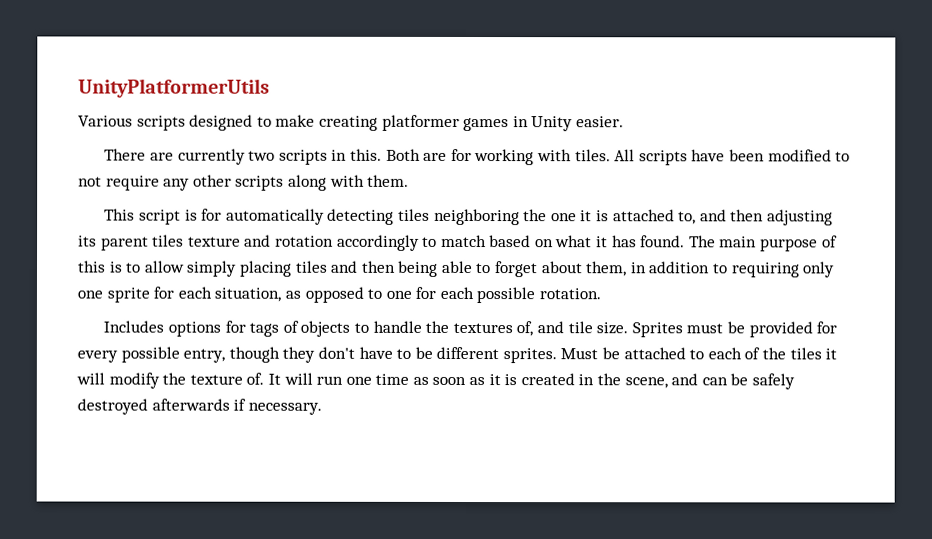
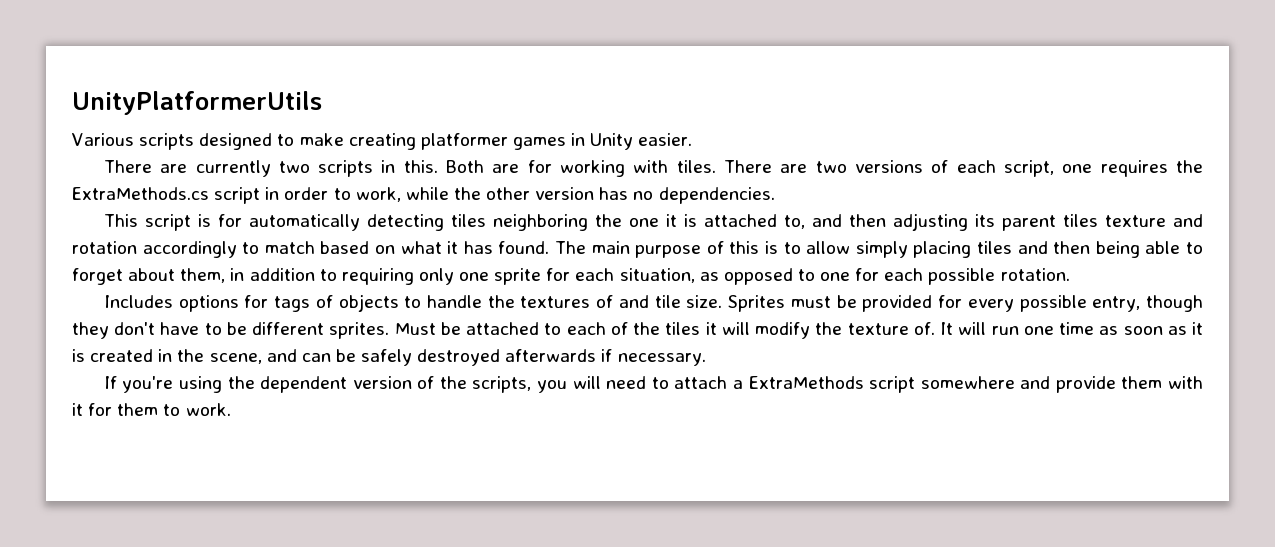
- All scripts have been modified to not require any other scripts along with them.
+ There are two versions of each script, one requires the ExtraMethods.cs script in order to work, while the other version has no dependencies.
- Includes options for tags of objects to handle the textures of, and tile size.
+ Includes options for tags of objects to handle the textures of and tile size.
+ If you're using the dependent version of the scripts, you will need to attach a ExtraMethods script somewhere and provide them with it for them to work.

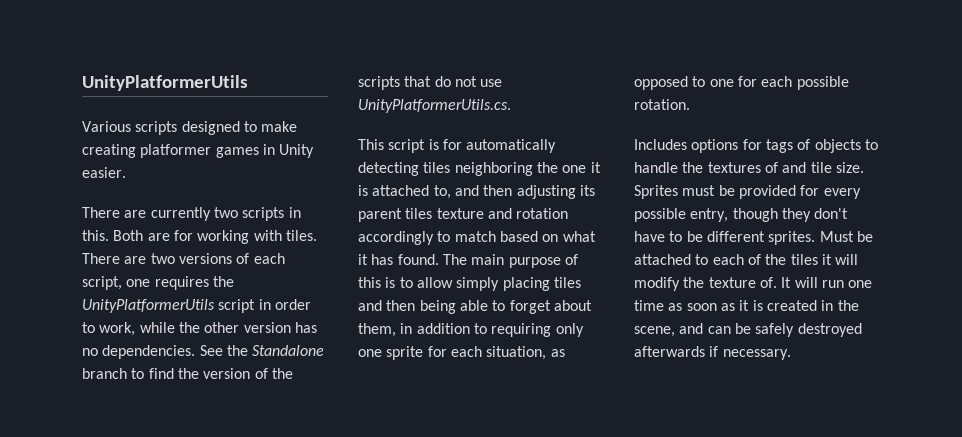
- There are two versions of each script, one requires the ExtraMethods.cs script in order to work, while the other version has no dependencies.
+ There are two versions of each script, one requires the UnityPlatformerUtils script in order to work, while the other version has no dependencies. See the Standalone branch to find the version of the scripts that do not use UnityPlatformerUtils.cs.
- If you're using the dependent version of the scripts, you will need to attach a ExtraMethods script somewhere and provide them with it for them to work.

